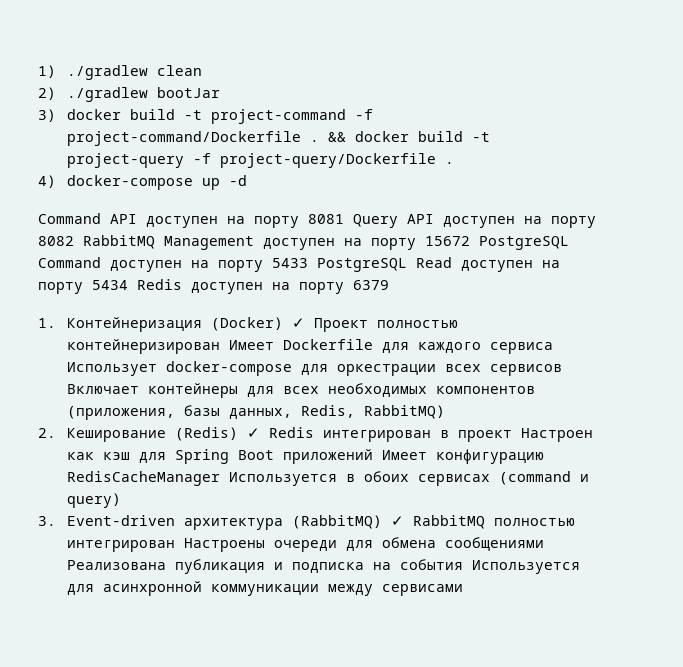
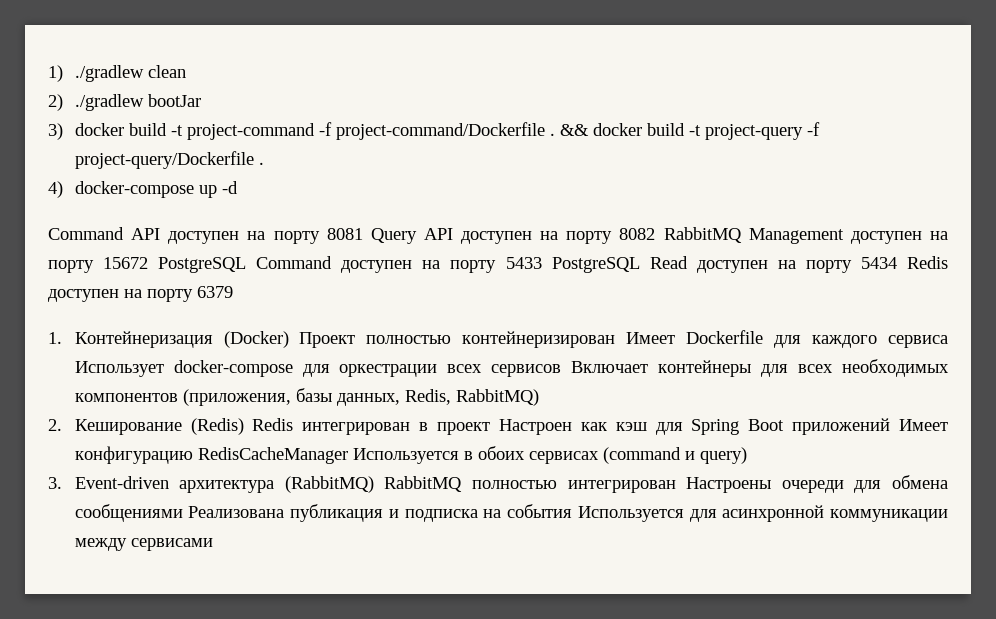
- 1. Контейнеризация (Docker) ✓ Проект полностью контейнеризирован Имеет Dockerfile для каждого сервиса Использует docker-compose для оркестрации всех сервисов Включает контейнеры для всех необходимых компонентов (приложения, базы данных, Redis, RabbitMQ)
+ 1. Контейнеризация (Docker) Проект полностью контейнеризирован Имеет Dockerfile для каждого сервиса Использует docker-compose для оркестрации всех сервисов Включает контейнеры для всех необходимых компонентов (приложения, базы данных, Redis, RabbitMQ)
- 2. Кеширование (Redis) ✓ Redis интегрирован в проект Настроен как кэш для Spring Boot приложений Имеет конфигурацию RedisCacheManager Используется в обоих сервисах (command и query)
+ 2. Кеширование (Redis) Redis интегрирован в проект Настроен как кэш для Spring Boot приложений Имеет конфигурацию RedisCacheManager Используется в обоих сервисах (command и query)
- 3. Event-driven архитектура (RabbitMQ) ✓ RabbitMQ полностью интегрирован Настроены очереди для обмена сообщениями Реализована публикация и подписка на события Используется для асинхронной коммуникации между сервисами
+ 3. Event-driven архитектура (RabbitMQ) RabbitMQ полностью интегрирован Настроены очереди для обмена сообщениями Реализована публикация и подписка на события Используется для асинхронной коммуникации между сервисами

